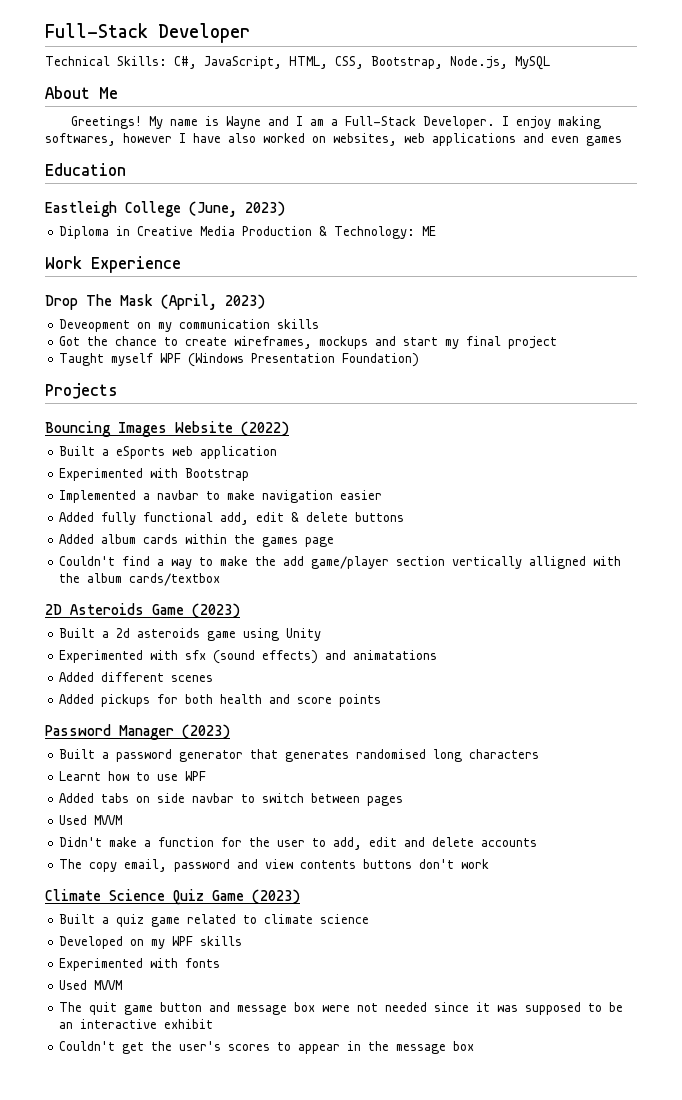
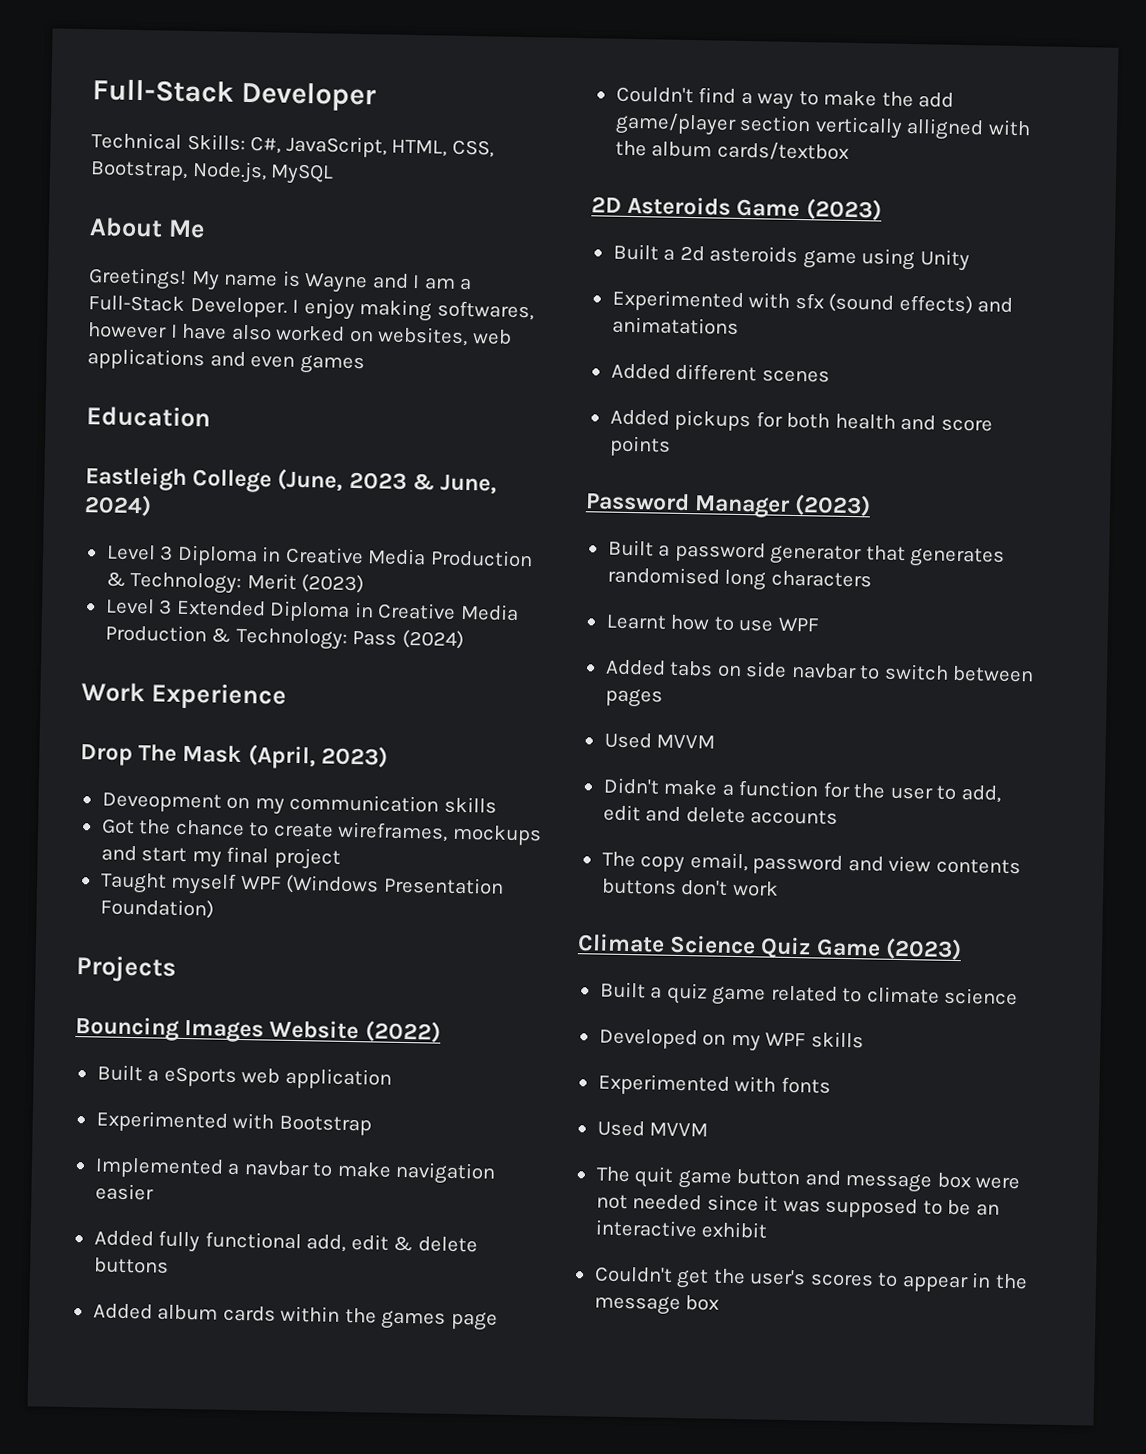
- Eastleigh College (June, 2023)
- Diploma in Creative Media Production & Technology: ME
+ Eastleigh College (June, 2023 & June, 2024)
+ Level 3 Diploma in Creative Media Production & Technology: Merit (2023)
+ Level 3 Extended Diploma in Creative Media Production & Technology: Pass (2024)

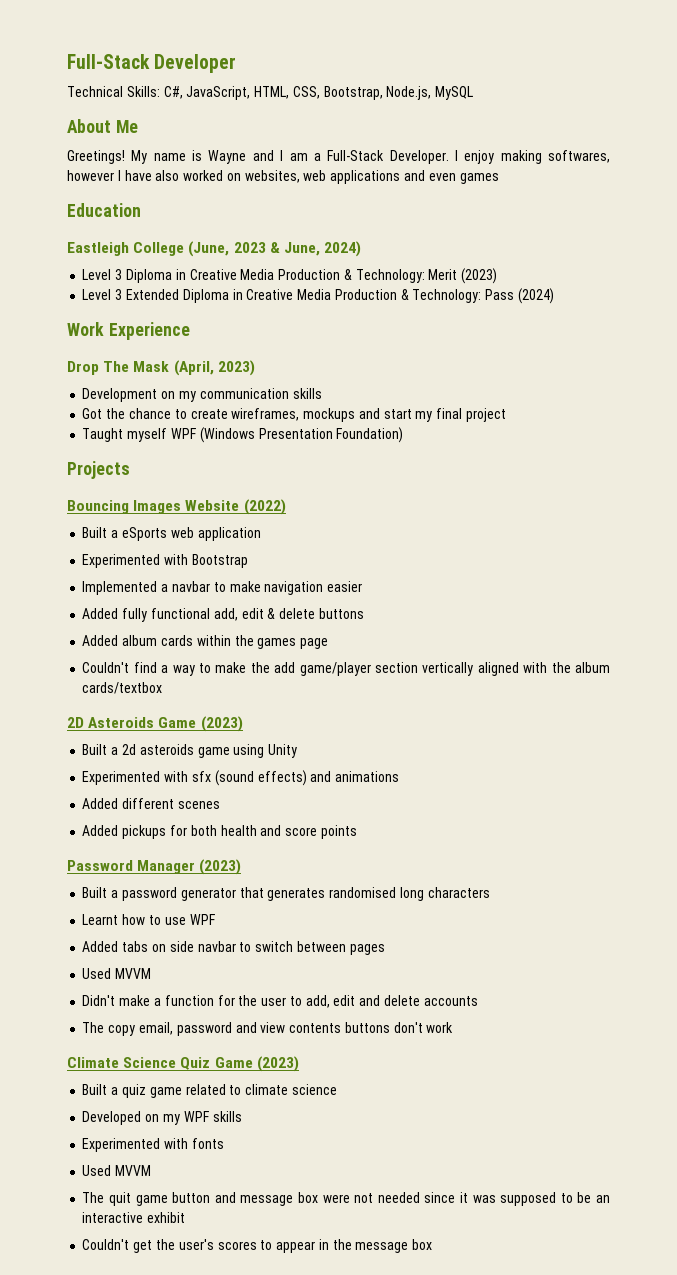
- Deveopment on my communication skills
+ Development on my communication skills
- Couldn't find a way to make the add game/player section vertically alligned with the album cards/textbox
+ Couldn't find a way to make the add game/player section vertically aligned with the album cards/textbox
- Experimented with sfx (sound effects) and animatations
+ Experimented with sfx (sound effects) and animations

